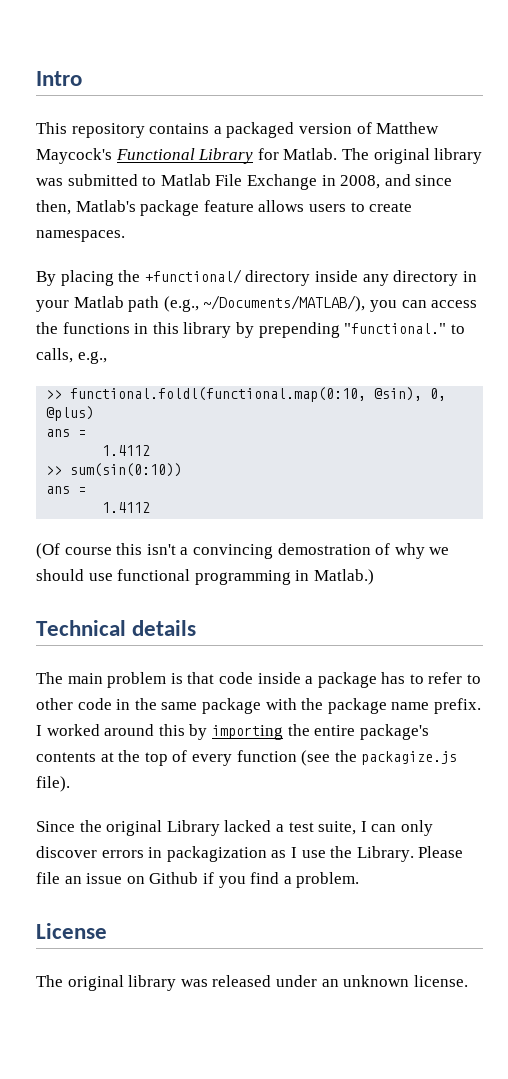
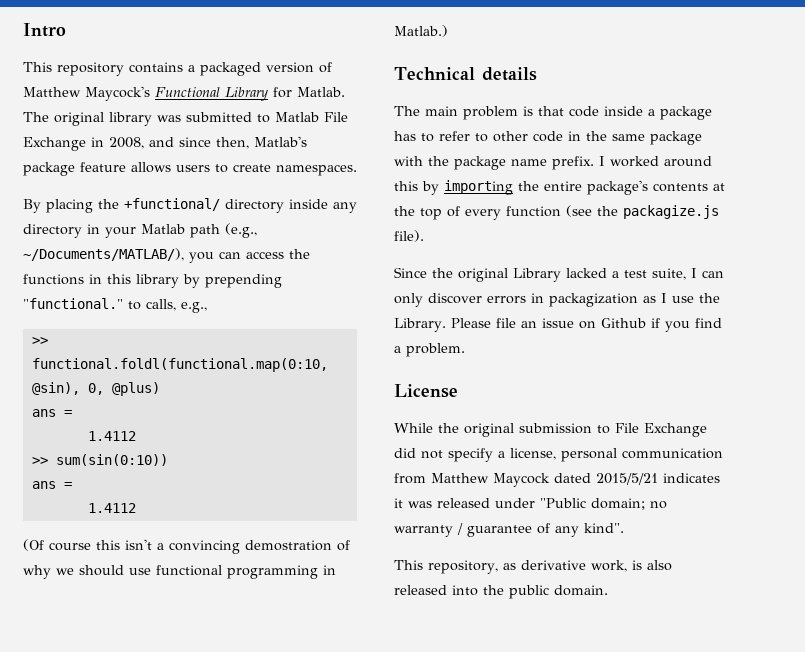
- The original library was released under an unknown license.
+ While the original submission to File Exchange did not specify a license, personal communication from Matthew Maycock dated 2015/5/21 indicates it was released under "Public domain; no warranty / guarantee of any kind".
+ This repository, as derivative work, is also released into the public domain.

